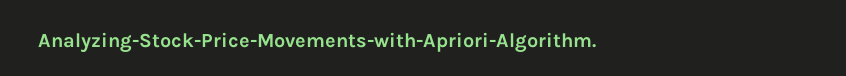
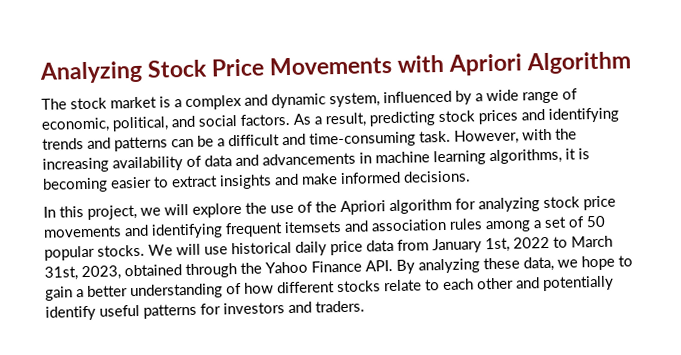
- Analyzing-Stock-Price-Movements-with-Apriori-Algorithm.
+ Analyzing Stock Price Movements with Apriori Algorithm
+ The stock market is a complex and dynamic system, influenced by a wide range of economic, political, and social factors. As a result, predicting stock prices and identifying trends and patterns can be a difficult and time-consuming task. However, with the increasing availability of data and advancements in machine learning algorithms, it is becoming easier to extract insights and make informed decisions.
+ In this project, we will explore the use of the Apriori algorithm for analyzing stock price movements and identifying frequent itemsets and association rules among a set of 50 popular stocks. We will use historical daily price data from January 1st, 2022 to March 31st, 2023, obtained through the Yahoo Finance API. By analyzing these data, we hope to gain a better understanding of how different stocks relate to each other and potentially identify useful patterns for investors and traders.

